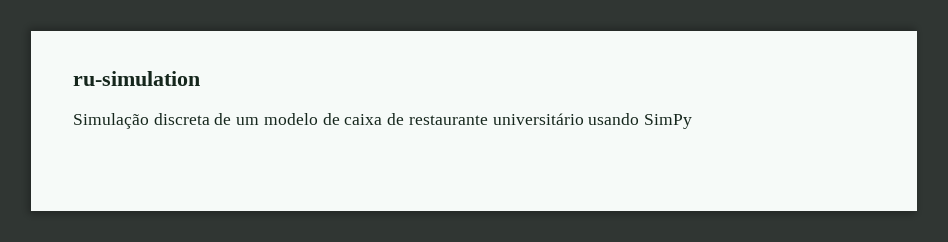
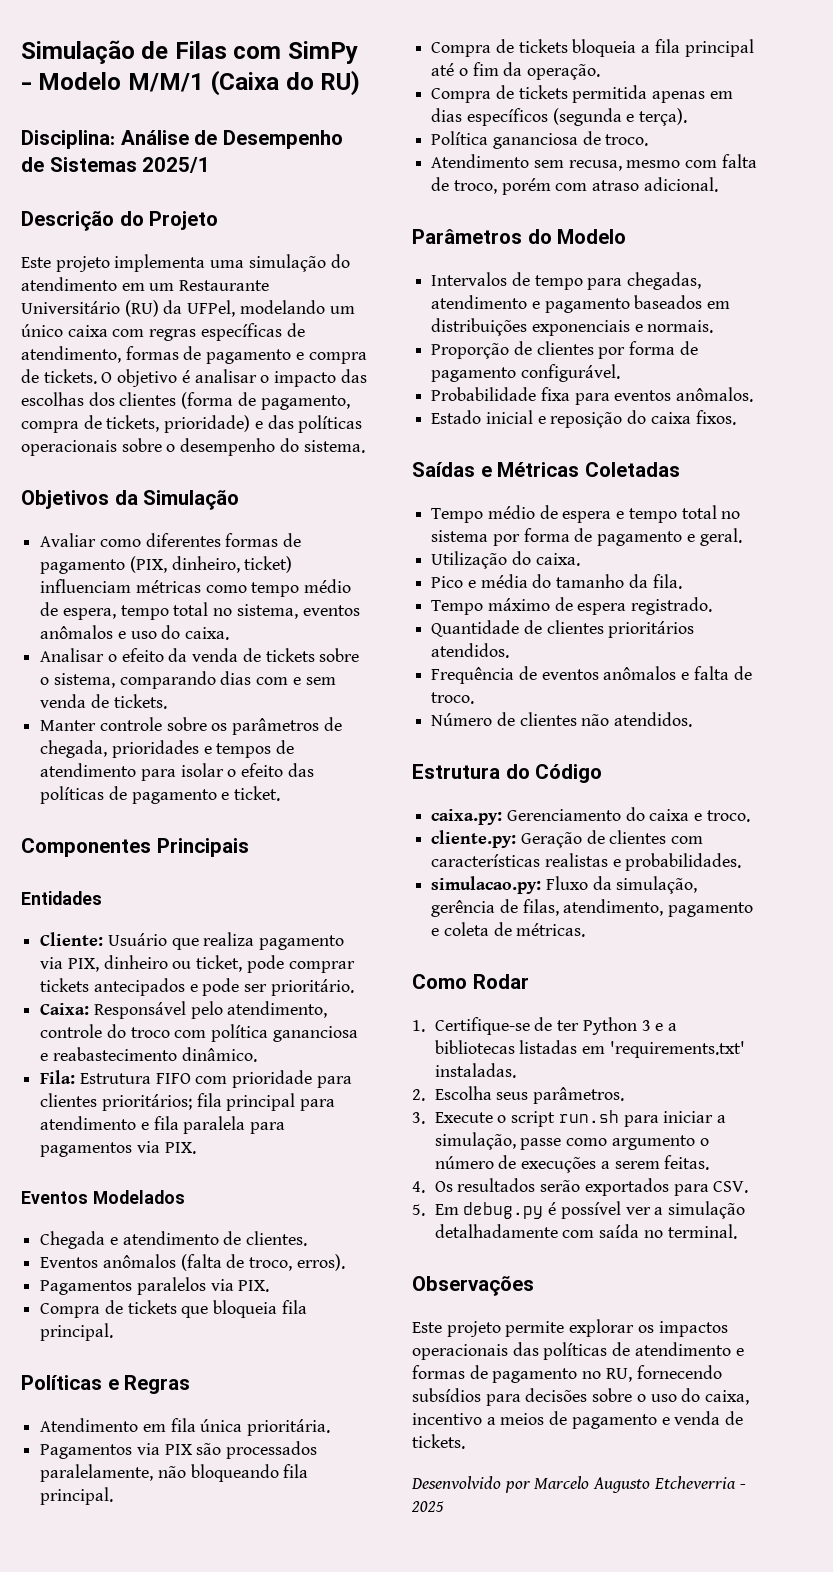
- ru-simulation
- Simulação discreta de um modelo de caixa de restaurante universitário usando SimPy
+ Simulação de Filas com SimPy - Modelo M/M/1 (Caixa do RU)
+ Disciplina: Análise de Desempenho de Sistemas 2025/1
+ Descrição do Projeto
+ Este projeto implementa uma simulação do atendimento em um Restaurante Universitário (RU) da UFPel, modelando um único caixa com regras específicas de atendimento, formas de pagamento e compra de tickets. O objetivo é analisar o impacto das escolhas dos clientes (forma de pagamento, compra de tickets, prioridade) e das políticas operacionais sobre o desempenho do sistema.
+ Objetivos da Simulação
+ Avaliar como diferentes formas de pagamento (PIX, dinheiro, ticket) influenciam métricas como tempo médio de espera, tempo total no sistema, eventos anômalos e uso do caixa.
+ Analisar o efeito da venda de tickets sobre o sistema, comparando dias com e sem venda de tickets.
+ Manter controle sobre os parâmetros de chegada, prioridades e tempos de atendimento para isolar o efeito das políticas de pagamento e ticket.
+ Componentes Principais
+ Entidades
+ Cliente: Usuário que realiza pagamento via PIX, dinheiro ou ticket, pode comprar tickets antecipados e pode ser prioritário.
+ Caixa: Responsável pelo atendimento, controle do troco com política gananciosa e reabastecimento dinâmico.
+ Fila: Estrutura FIFO com prioridade para clientes prioritários; fila principal para atendimento e fila paralela para pagamentos via PIX.
+ Eventos Modelados
+ Chegada e atendimento de clientes.
+ Eventos anômalos (falta de troco, erros).
+ Pagamentos paralelos via PIX.
+ Compra de tickets que bloqueia fila principal.
+ Políticas e Regras
+ Atendimento em fila única prioritária.
+ Pagamentos via PIX são processados paralelamente, não bloqueando fila principal.
+ Compra de tickets bloqueia a fila principal até o fim da operação.
+ Compra de tickets permitida apenas em dias específicos (segunda e terça).
+ Política gananciosa de troco.
+ Atendimento sem recusa, mesmo com falta de troco, porém com atraso adicional.
+ Parâmetros do Modelo
+ Intervalos de tempo para chegadas, atendimento e pagamento baseados em distribuições exponenciais e normais.
+ Proporção de clientes por forma de pagamento configurável.
+ Probabilidade fixa para eventos anômalos.
+ Estado inicial e reposição do caixa fixos.
+ Saídas e Métricas Coletadas
+ Tempo médio de espera e tempo total no sistema por forma de pagamento e geral.
+ Utilização do caixa.
+ Pico e média do tamanho da fila.
+ Tempo máximo de espera registrado.
+ Quantidade de clientes prioritários atendidos.
+ Frequência de eventos anômalos e falta de troco.
+ Número de clientes não atendidos.
+ Estrutura do Código
+ caixa.py: Gerenciamento do caixa e troco.
+ cliente.py: Geração de clientes com características realistas e probabilidades.
+ simulacao.py: Fluxo da simulação, gerência de filas, atendimento, pagamento e coleta de métricas.
+ Como Rodar
+ 1. Certifique-se de ter Python 3 e a bibliotecas listadas em 'requirements.txt' instaladas.
+ 2. Escolha seus parâmetros.
+ 3. Execute o script run.sh para iniciar a simulação, passe como argumento o número de execuções a serem feitas.
+ 4. Os resultados serão exportados para CSV.
+ 5. Em debug.py é possível ver a simulação detalhadamente com saída no terminal.
+ Observações
+ Este projeto permite explorar os impactos operacionais das políticas de atendimento e formas de pagamento no RU, fornecendo subsídios para decisões sobre o uso do caixa, incentivo a meios de pagamento e venda de tickets.
+ Desenvolvido por Marcelo Augusto Etcheverria - 2025

